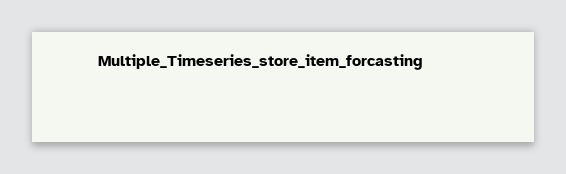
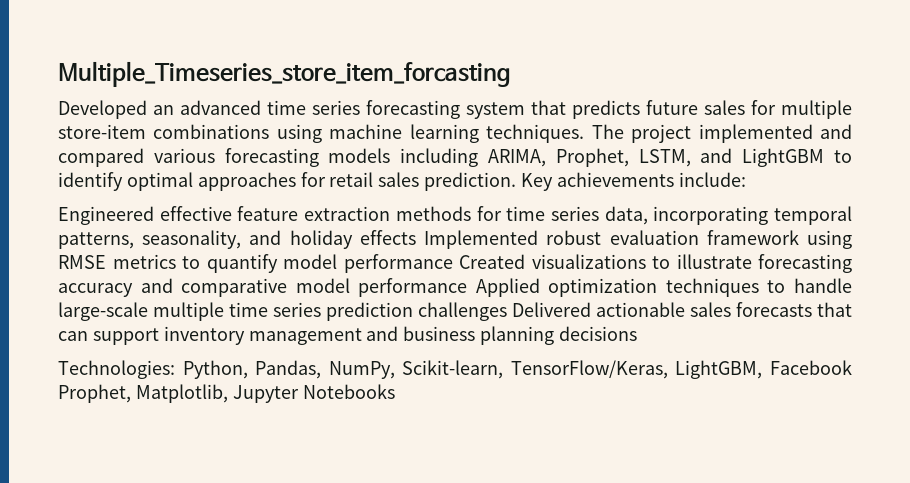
+ Developed an advanced time series forecasting system that predicts future sales for multiple store-item combinations using machine learning techniques. The project implemented and compared various forecasting models including ARIMA, Prophet, LSTM, and LightGBM to identify optimal approaches for retail sales prediction. Key achievements include:
+ Engineered effective feature extraction methods for time series data, incorporating temporal patterns, seasonality, and holiday effects Implemented robust evaluation framework using RMSE metrics to quantify model performance Created visualizations to illustrate forecasting accuracy and comparative model performance Applied optimization techniques to handle large-scale multiple time series prediction challenges Delivered actionable sales forecasts that can support inventory management and business planning decisions
+ Technologies: Python, Pandas, NumPy, Scikit-learn, TensorFlow/Keras, LightGBM, Facebook Prophet, Matplotlib, Jupyter Notebooks

